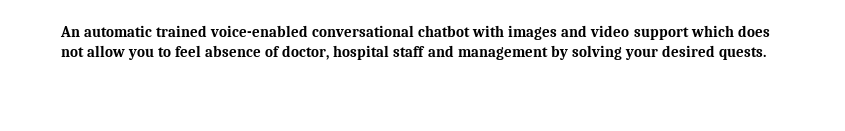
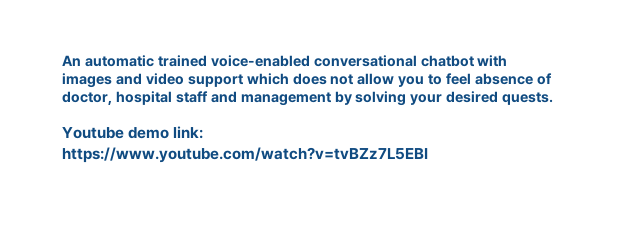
+ Youtube demo link: https://www.youtube.com/watch?v=tvBZz7L5EBI

